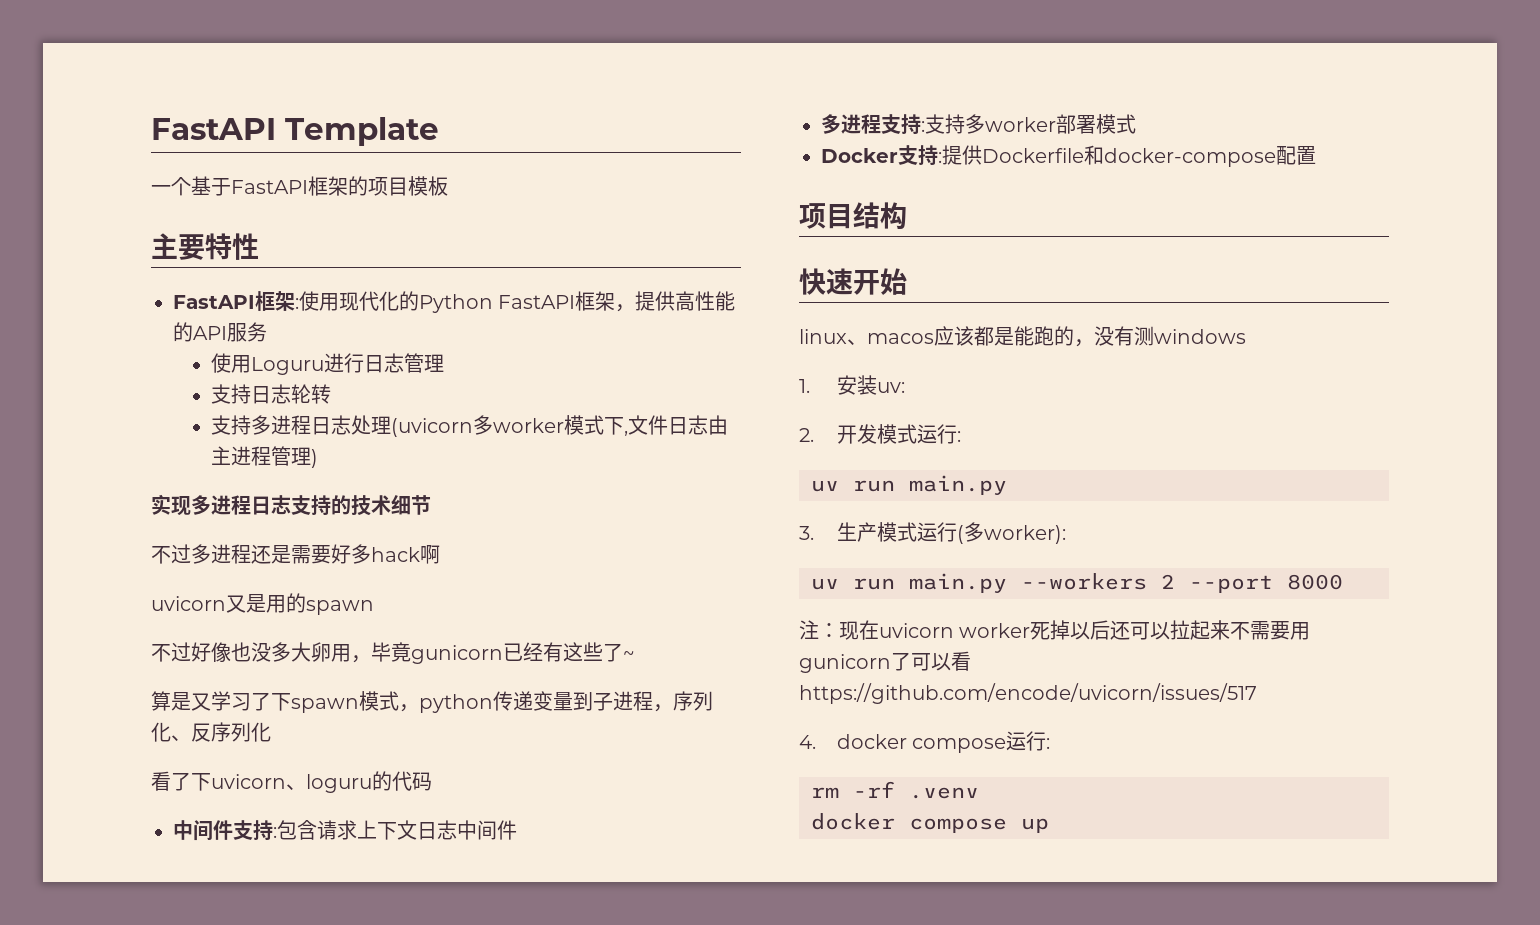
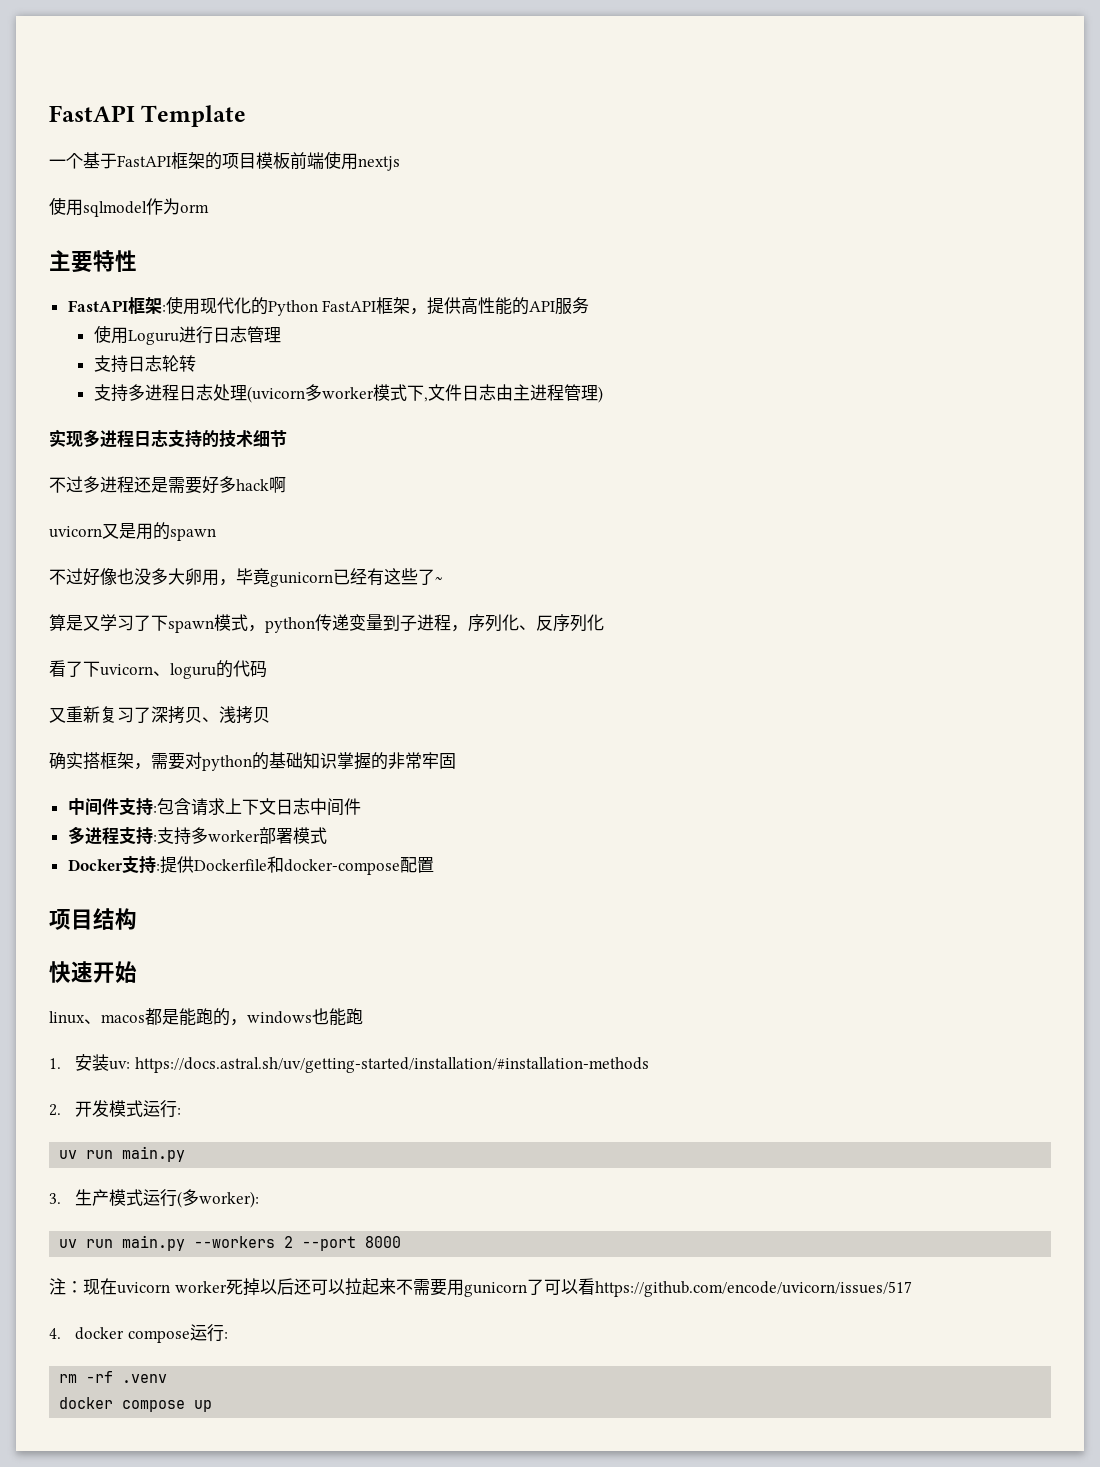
- 一个基于FastAPI框架的项目模板
+ 一个基于FastAPI框架的项目模板前端使用nextjs
+ 使用sqlmodel作为orm
+ 又重新复习了深拷贝、浅拷贝
+ 确实搭框架，需要对python的基础知识掌握的非常牢固
- linux、macos应该都是能跑的，没有测windows
+ linux、macos都是能跑的，windows也能跑
- 1.安装uv:
+ 1.安装uv: https://docs.astral.sh/uv/getting-started/installation/#installation-methods

